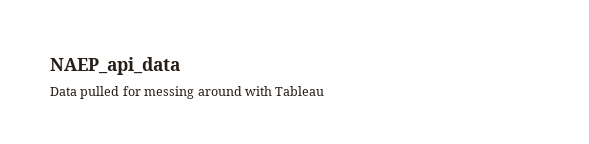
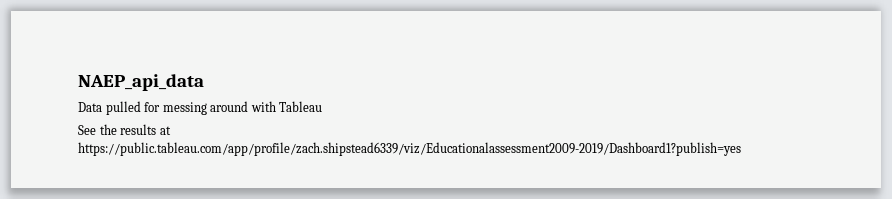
+ See the results at https://public.tableau.com/app/profile/zach.shipstead6339/viz/Educationalassessment2009-2019/Dashboard1?publish=yes

